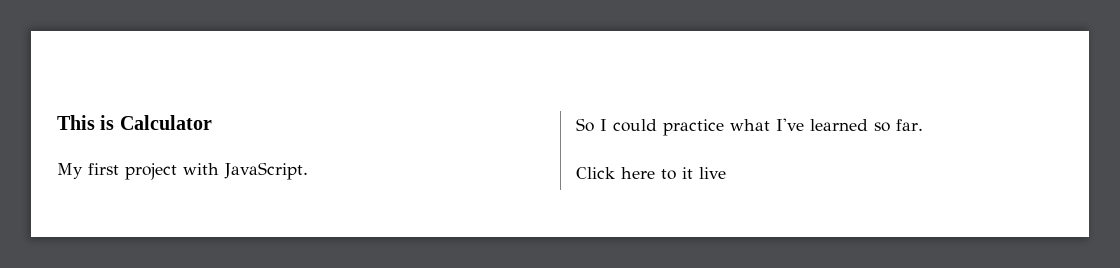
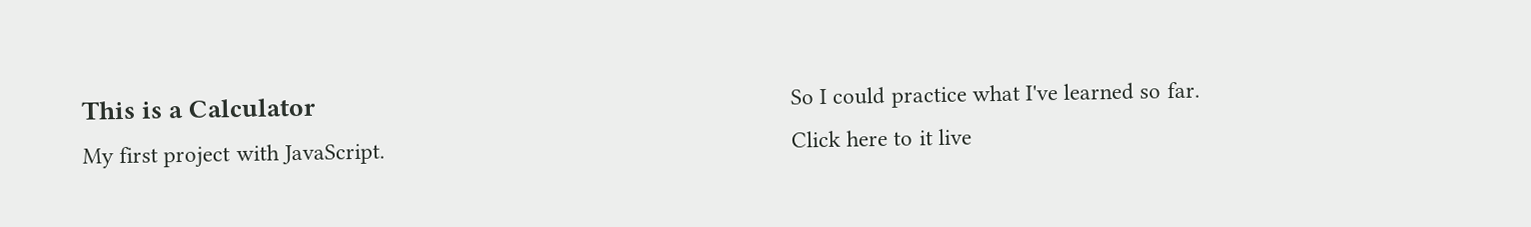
- This is Calculator
+ This is a Calculator

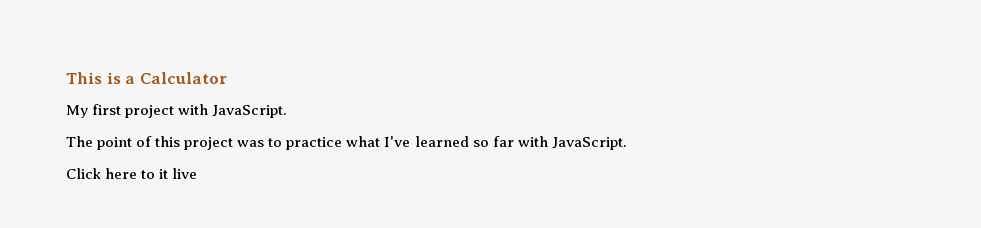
- So I could practice what I've learned so far.
+ The point of this project was to practice what I've learned so far with JavaScript.

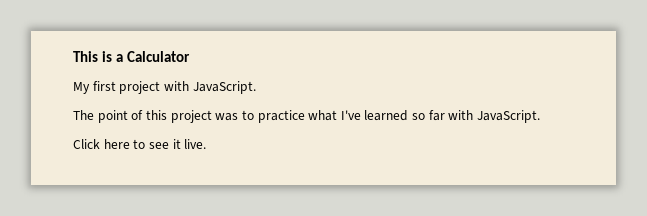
- Click here to it live
+ Click here to see it live.

